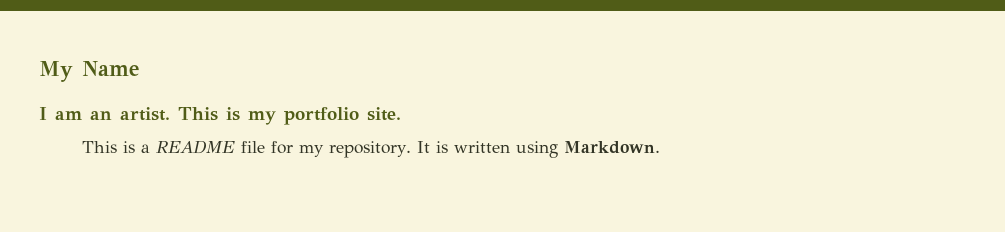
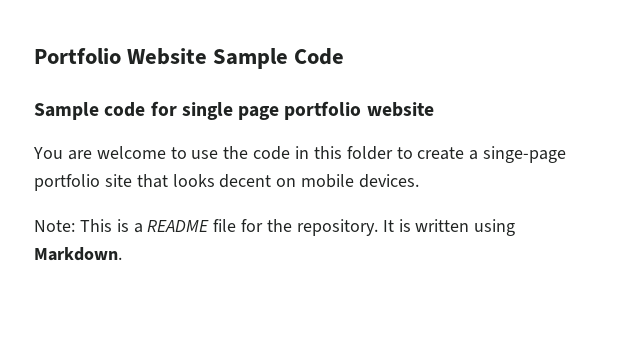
- My Name
- I am an artist. This is my portfolio site.
- This is a README file for my repository.
+ Portfolio Website Sample Code
+ Sample code for single page portfolio website
+ You are welcome to use the code in this folder to create a singe-page portfolio site that looks decent on mobile devices.
+ Note: This is a README file for the repository.

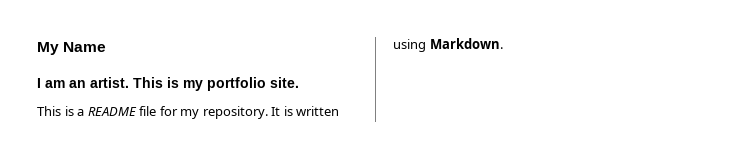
- Portfolio Website Sample Code
- Sample code for single page portfolio website
- You are welcome to use the code in this folder to create a singe-page portfolio site that looks decent on mobile devices.
- Note: This is a README file for the repository.
+ My Name
+ I am an artist. This is my portfolio site.
+ This is a README file for my repository.

